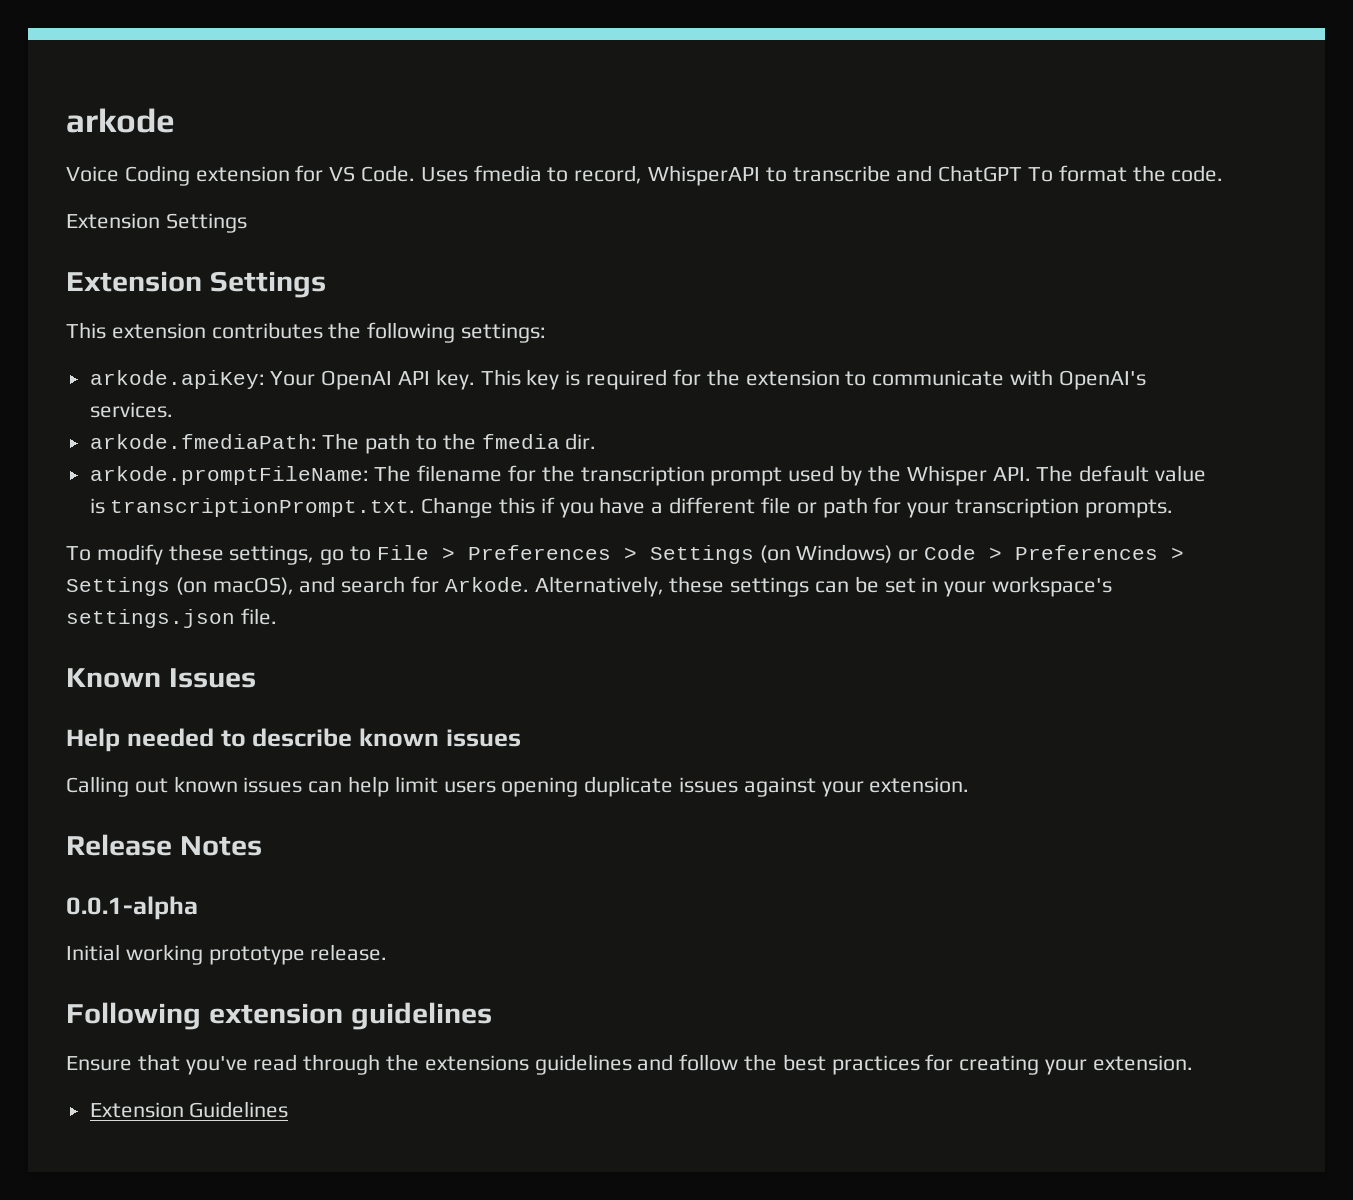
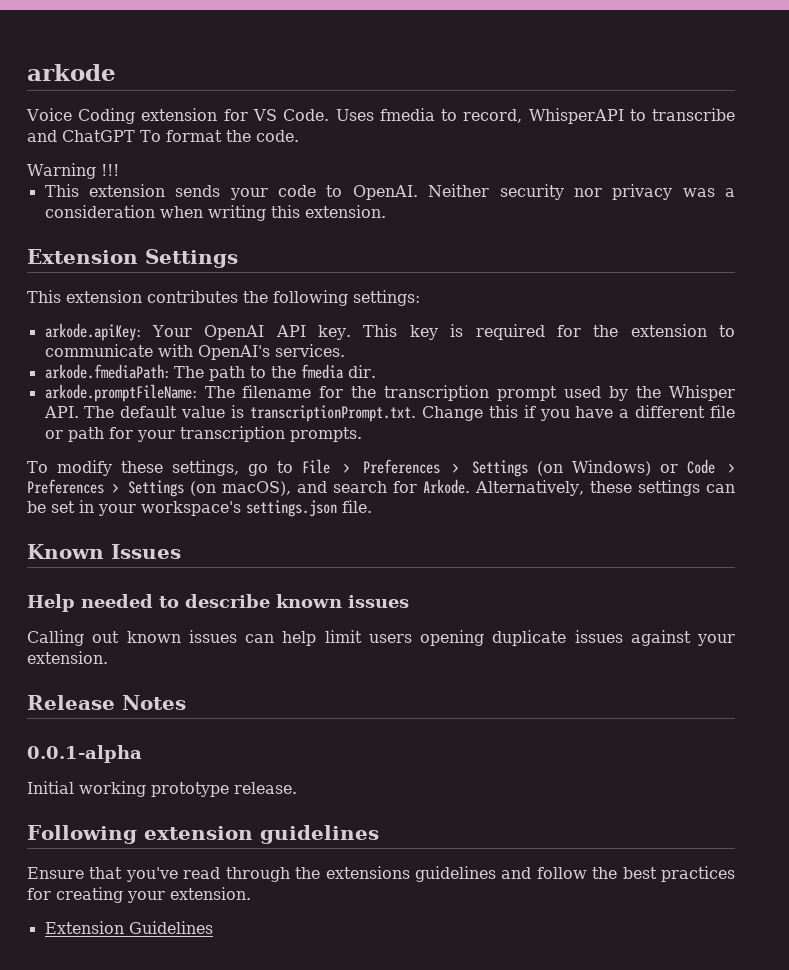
  Uses fmedia to record, WhisperAPI to transcribe and ChatGPT To format the code.
- Extension Settings
+ Warning !!!
+ This extension sends your code to OpenAI. Neither security nor privacy was a consideration when writing this extension.

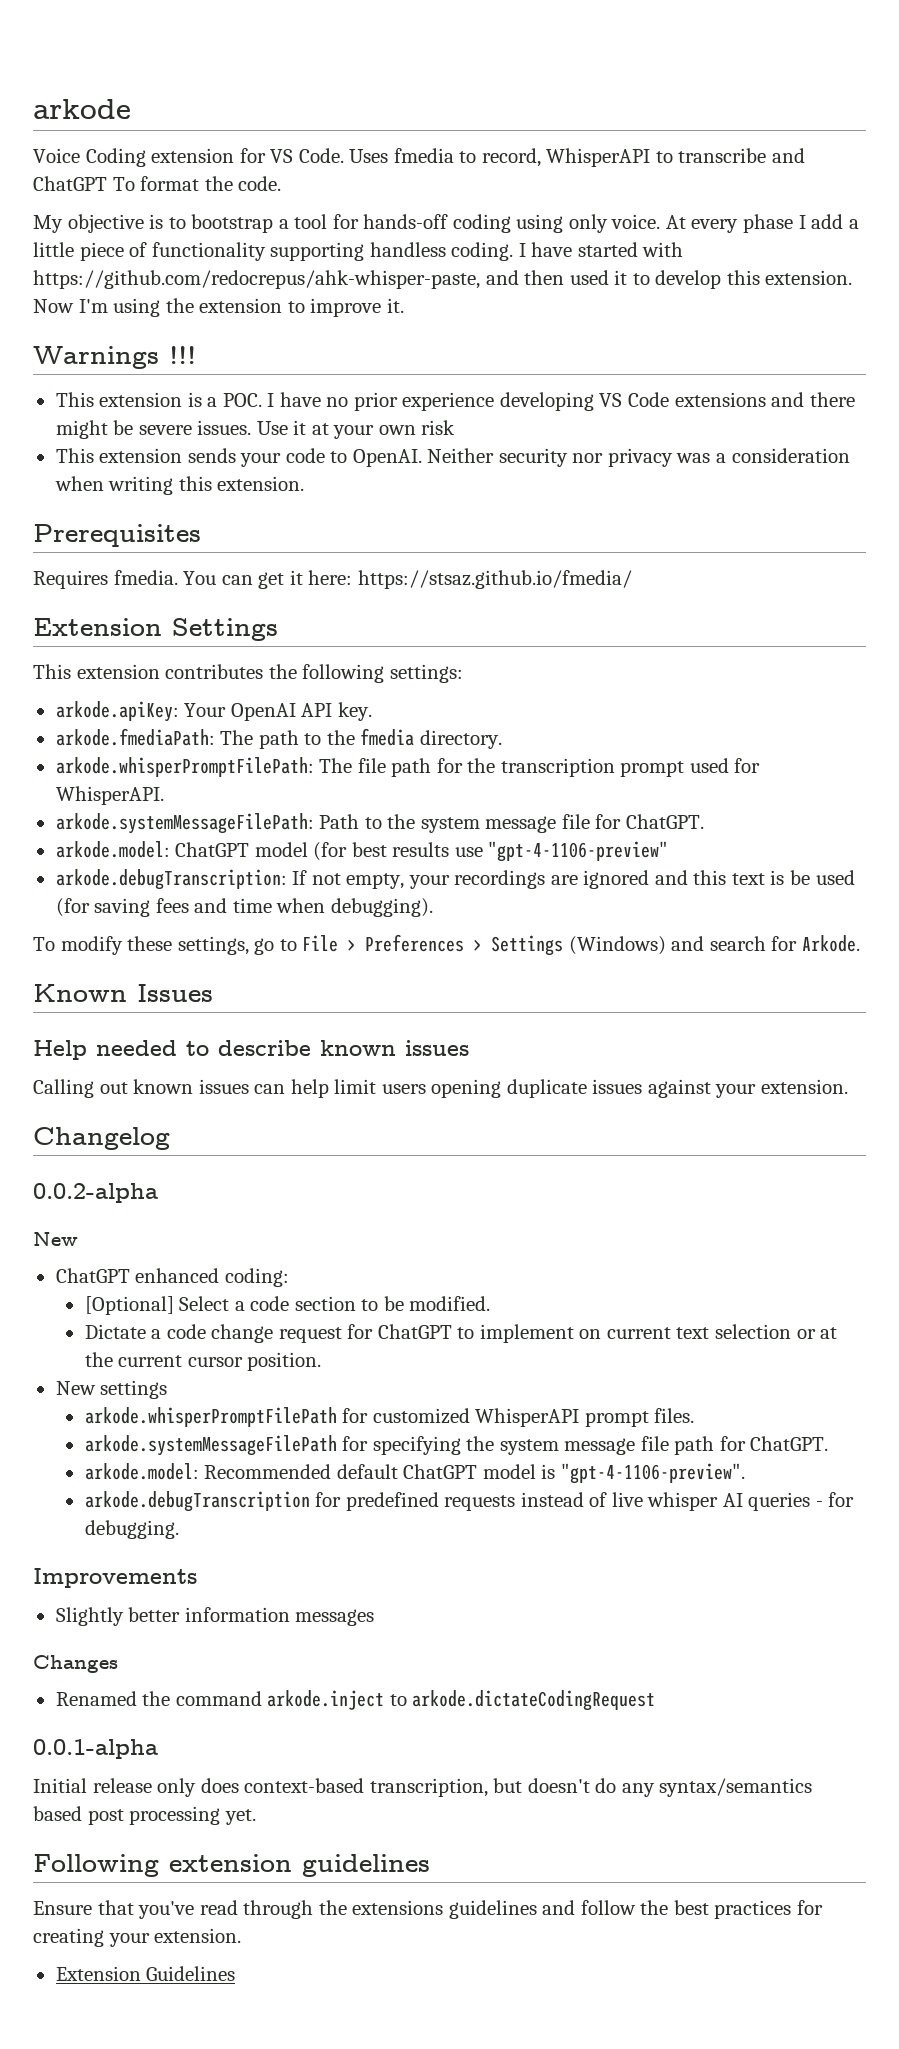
- Warning !!!
+ My objective is to bootstrap a tool for hands-off coding using only voice. At every phase I add a little piece of functionality supporting handless coding. I have started with https://github.com/redocrepus/ahk-whisper-paste, and then used it to develop this extension. Now I'm using the extension to improve it.
+ Warnings !!!
+ This extension is a POC. I have no prior experience developing VS Code extensions and there might be severe issues. Use it at your own risk
+ Prerequisites
+ Requires fmedia. You can get it here: https://stsaz.github.io/fmedia/
- This key is required for the extension to communicate with OpenAI's services.
- arkode.fmediaPath: The path to the fmedia dir.
- arkode.promptFileName: The filename for the transcription prompt used by the Whisper API. The default value is transcriptionPrompt.txt. Change this if you have a different file or path for your transcription prompts.
+ arkode.fmediaPath: The path to the fmedia directory.
+ arkode.whisperPromptFilePath: The file path for the transcription prompt used for WhisperAPI.
+ arkode.systemMessageFilePath: Path to the system message file for ChatGPT.
+ arkode.model: ChatGPT model (for best results use "gpt-4-1106-preview"
+ arkode.debugTranscription: If not empty, your recordings are ignored and this text is be used (for saving fees and time when debugging).
- To modify these settings, go to File > Preferences > Settings (on Windows) or Code > Preferences > Settings (on macOS), and search for Arkode. Alternatively, these settings can be set in your workspace's settings.json file.
+ To modify these settings, go to File > Preferences > Settings (Windows) and search for Arkode.
- Release Notes
+ Changelog
+ 0.0.2-alpha
+ New
+ ChatGPT enhanced coding:
+ [Optional] Select a code section to be modified.
+ Dictate a code change request for ChatGPT to implement on current text selection or at the current cursor position.
+ New settings
+ arkode.whisperPromptFilePath for customized WhisperAPI prompt files.
+ arkode.systemMessageFilePath for specifying the system message file path for ChatGPT.
+ arkode.model: Recommended default ChatGPT model is "gpt-4-1106-preview".
+ arkode.debugTranscription for predefined requests instead of live whisper AI queries - for debugging.
+ Improvements
+ Slightly better information messages
+ Changes
+ Renamed the command arkode.inject to arkode.dictateCodingRequest
  0.0.1-alpha
- Initial working prototype release.
+ Initial release only does context-based transcription, but doesn't do any syntax/semantics based post processing yet.

